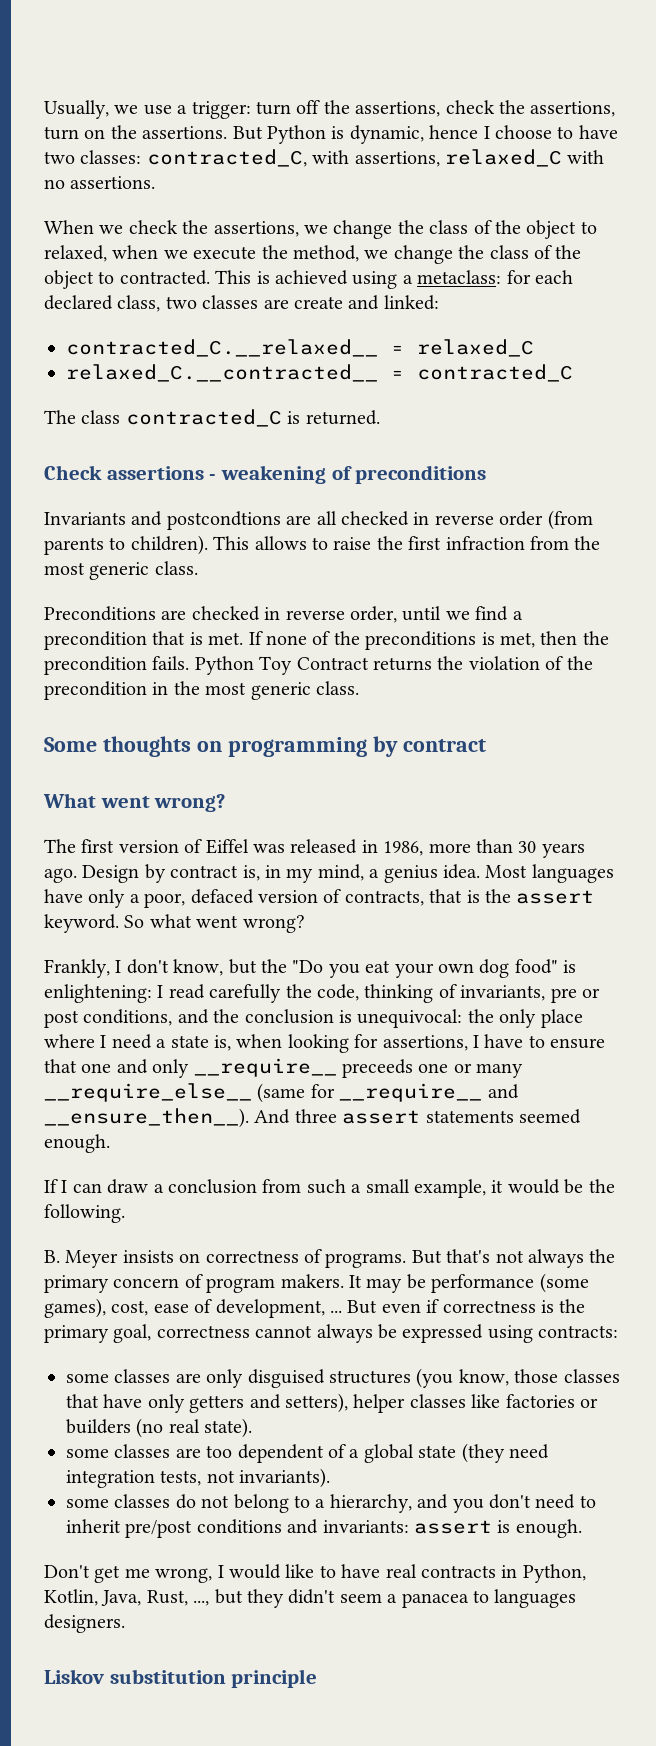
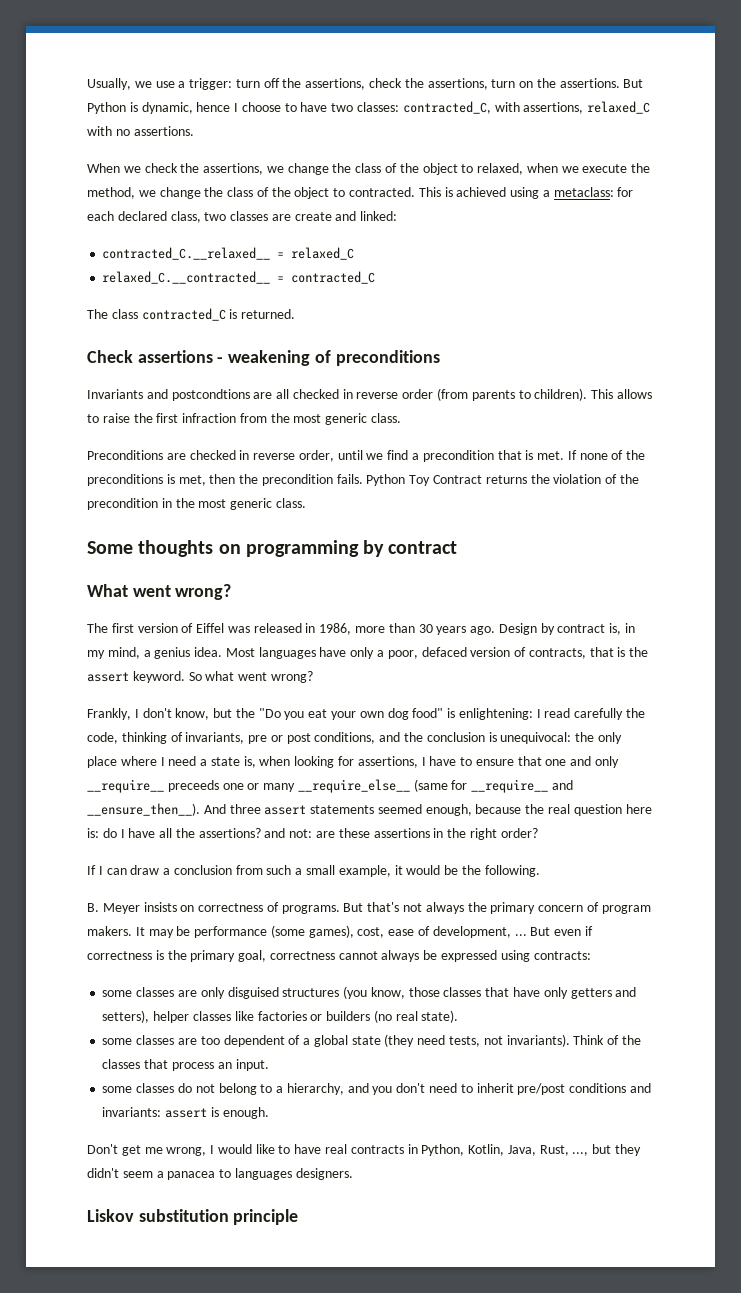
- And three assert statements seemed enough.
+ And three assert statements seemed enough, because the real question here is: do I have all the assertions? and not: are these assertions in the right order?
- some classes are too dependent of a global state (they need integration tests, not invariants).
+ some classes are too dependent of a global state (they need tests, not invariants). Think of the classes that process an input.

